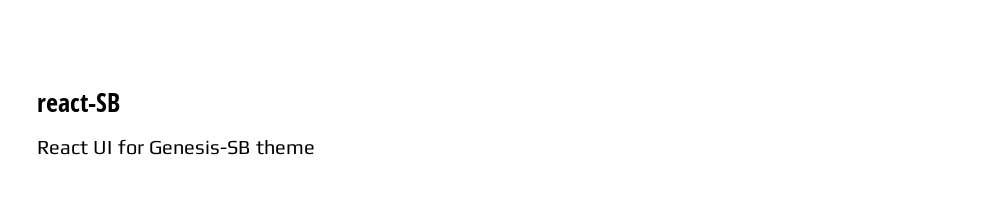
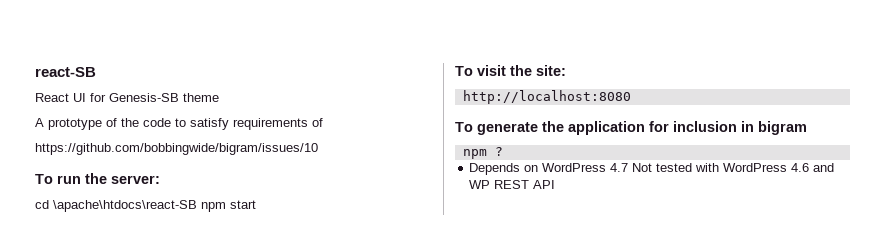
+ A prototype of the code to satisfy requirements of
+ https://github.com/bobbingwide/bigram/issues/10
+ To run the server:
+ cd \apache\htdocs\react-SB npm start
+ To visit the site:
+ http://localhost:8080
+ To generate the application for inclusion in bigram
+ npm ?
+ Depends on WordPress 4.7 Not tested with WordPress 4.6 and WP REST API

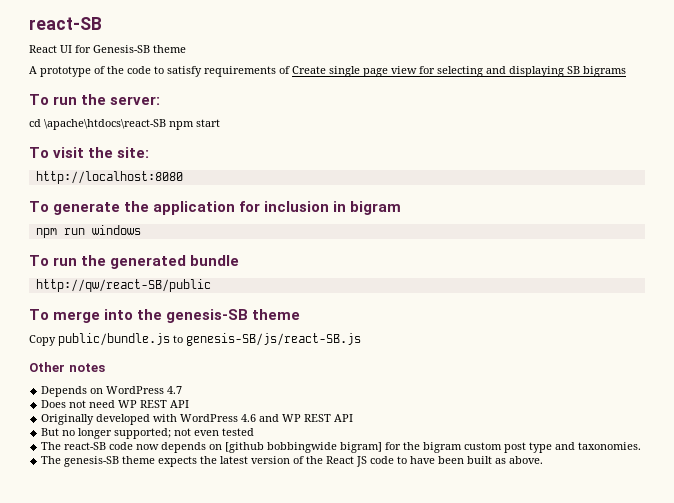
- A prototype of the code to satisfy requirements of
- https://github.com/bobbingwide/bigram/issues/10
+ A prototype of the code to satisfy requirements of Create single page view for selecting and displaying SB bigrams
- npm ?
- Depends on WordPress 4.7 Not tested with WordPress 4.6 and WP REST API
+ npm run windows
+ To run the generated bundle
+ http://qw/react-SB/public
+ To merge into the genesis-SB theme
+ Copy public/bundle.js to genesis-SB/js/react-SB.js
+ Other notes
+ Depends on WordPress 4.7
+ Does not need WP REST API
+ Originally developed with WordPress 4.6 and WP REST API
+ But no longer supported; not even tested
+ The react-SB code now depends on [github bobbingwide bigram] for the bigram custom post type and taxonomies.
+ The genesis-SB theme expects the latest version of the React JS code to have been built as above.

